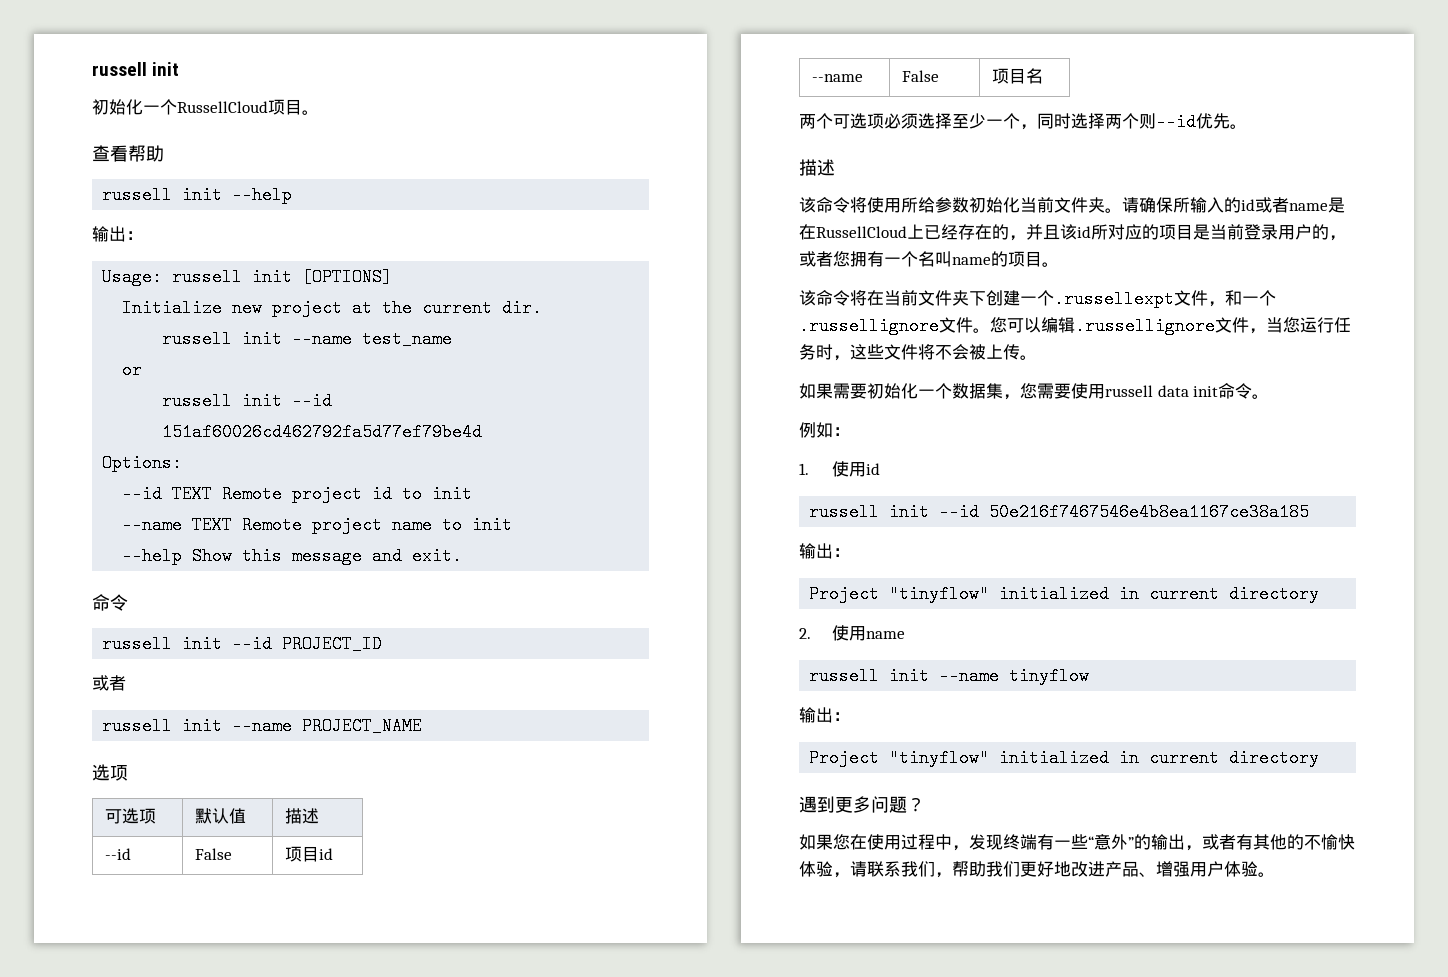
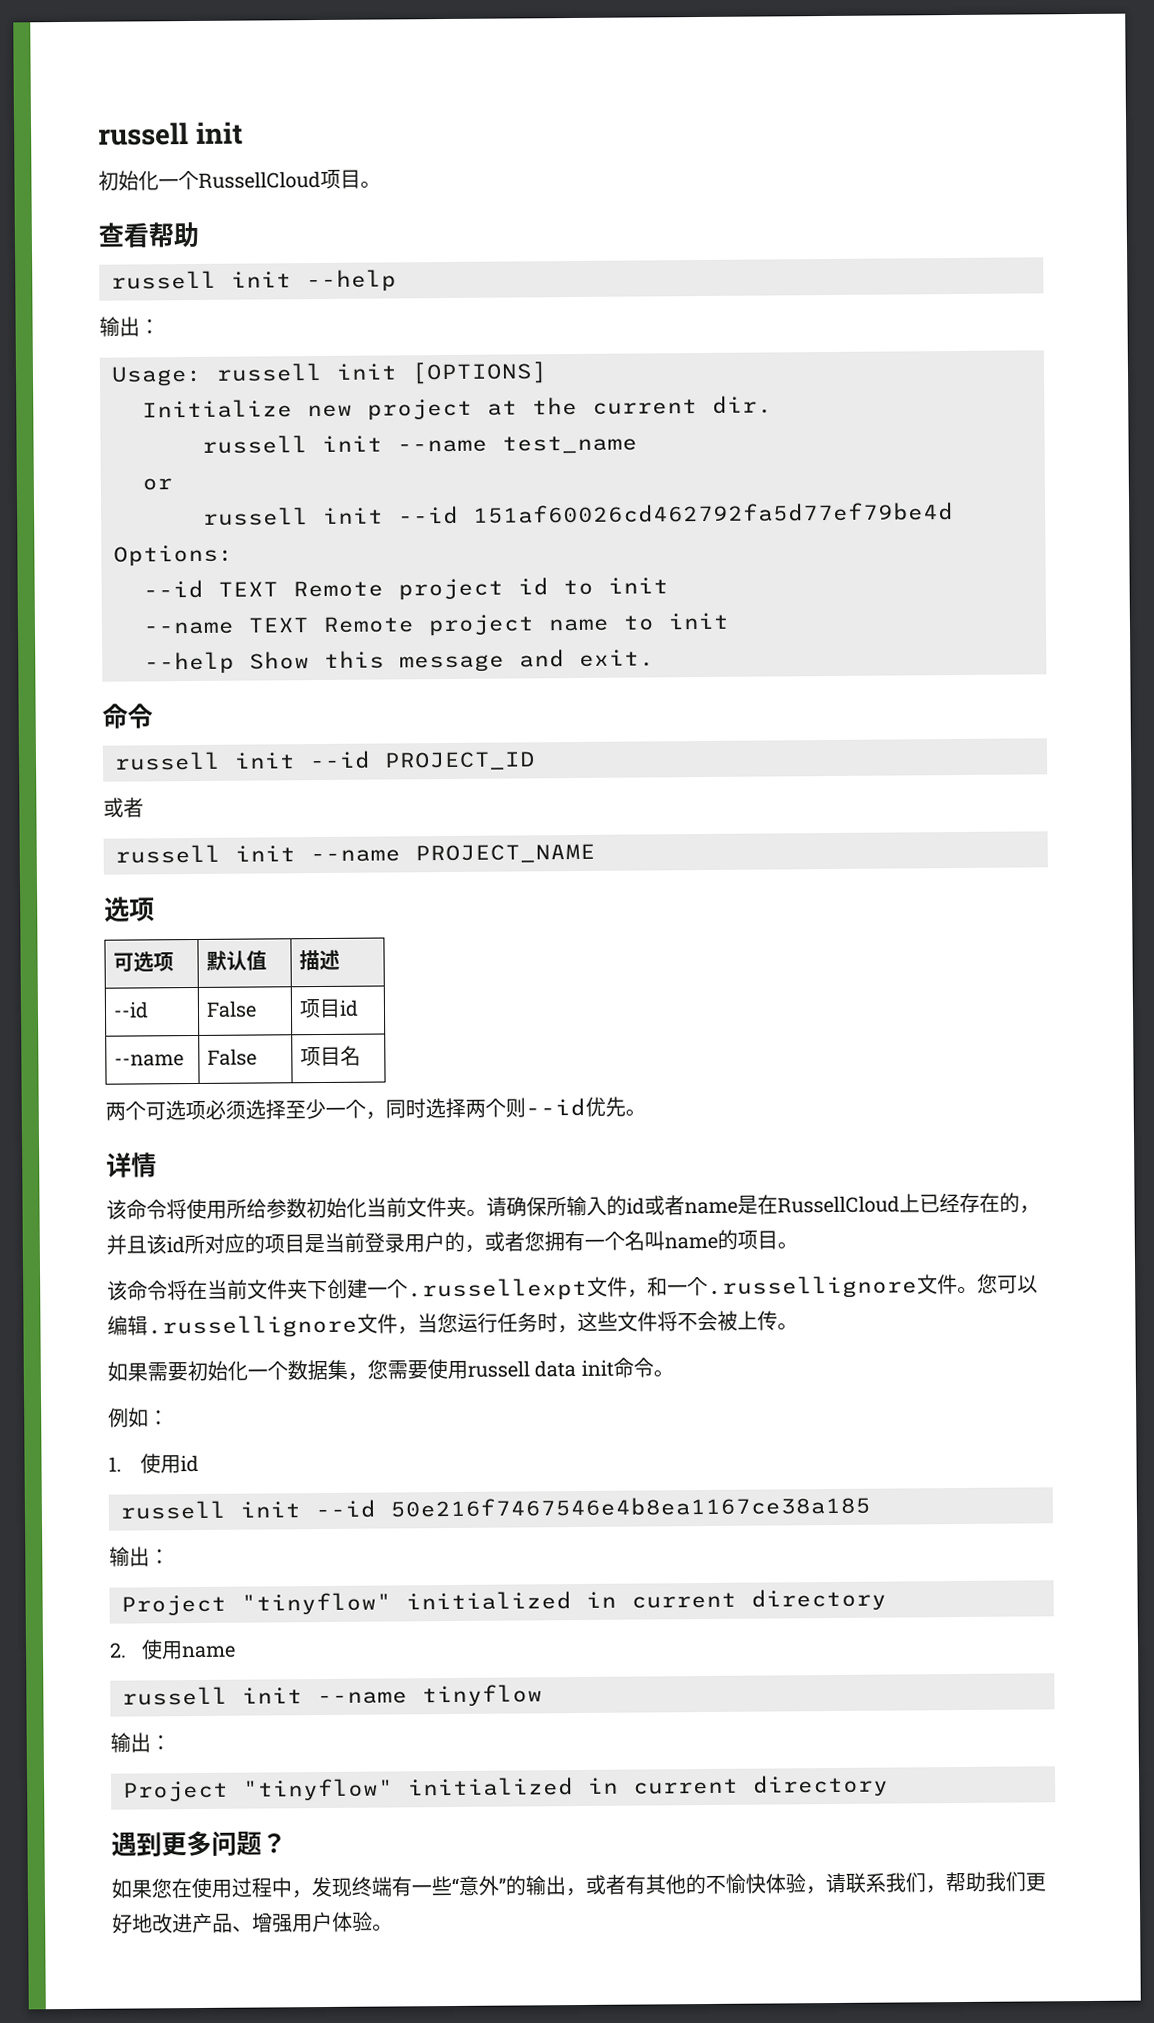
  两个可选项必须选择至少一个，同时选择两个则--id优先。
- 描述
+ 详情

